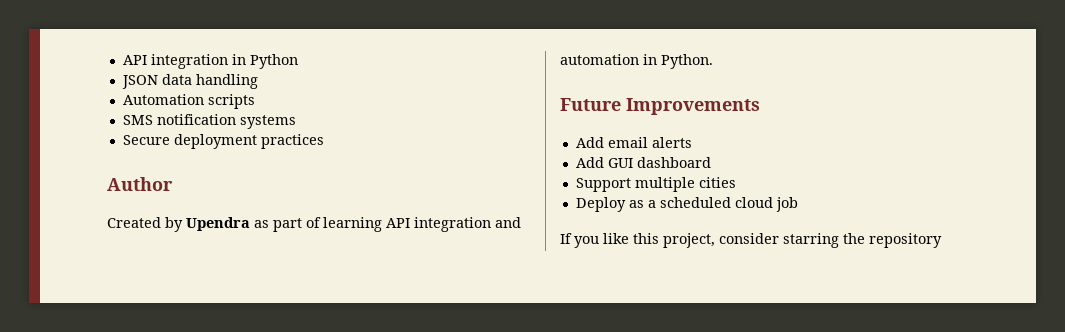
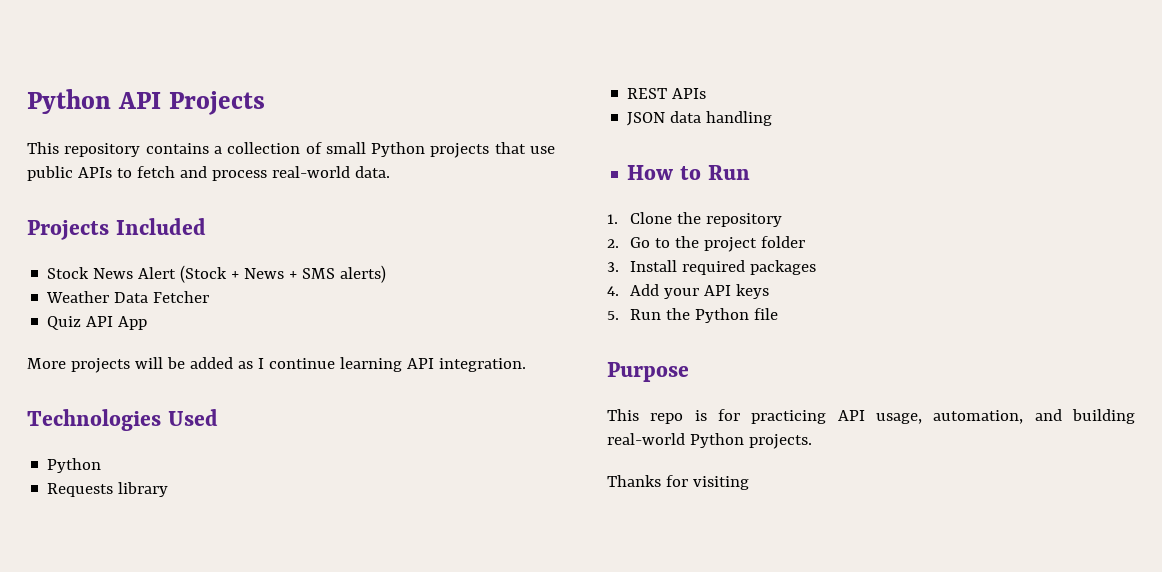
- API integration in Python
+ Python API Projects
+ This repository contains a collection of small Python projects that use public APIs to fetch and process real-world data.
+ Projects Included
+ Stock News Alert (Stock + News + SMS alerts)
+ Weather Data Fetcher
+ Quiz API App
+ More projects will be added as I continue learning API integration.
+ Technologies Used
+ Python
+ Requests library
+ REST APIs
  JSON data handling
- Automation scripts
- SMS notification systems
- Secure deployment practices
- Author
- Created by Upendra as part of learning API integration and automation in Python.
- Future Improvements
- Add email alerts
- Add GUI dashboard
- Support multiple cities
- Deploy as a scheduled cloud job
- If you like this project, consider starring the repository
+ How to Run
+ 1. Clone the repository
+ 2. Go to the project folder
+ 3. Install required packages
+ 4. Add your API keys
+ 5. Run the Python file
+ Purpose
+ This repo is for practicing API usage, automation, and building real-world Python projects.
+ Thanks for visiting

